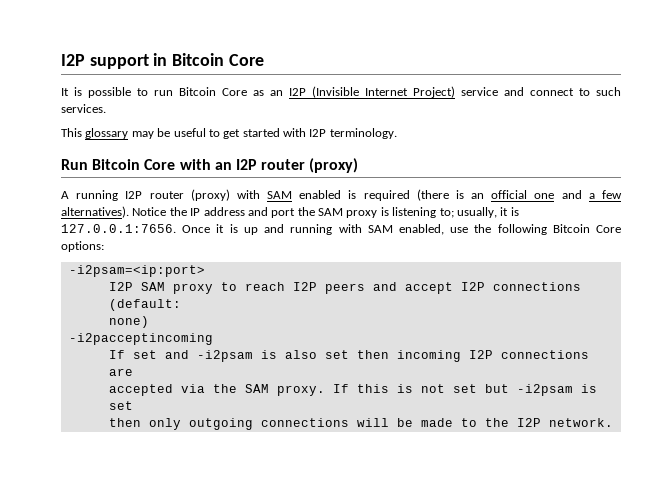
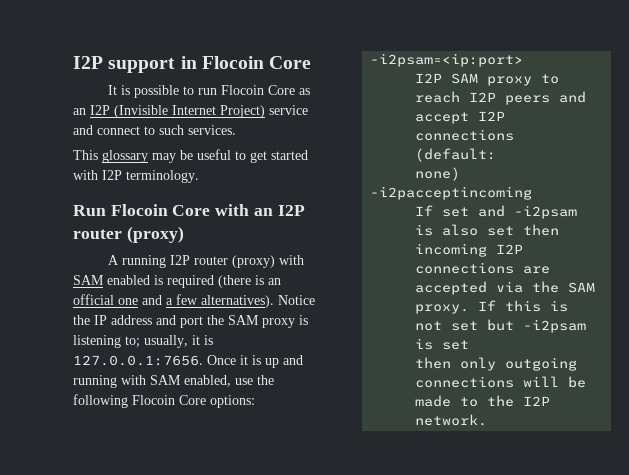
- I2P support in Bitcoin Core
+ I2P support in Flocoin Core
- It is possible to run Bitcoin Core as an I2P (Invisible Internet Project) service and connect to such services.
+ It is possible to run Flocoin Core as an I2P (Invisible Internet Project) service and connect to such services.
- Run Bitcoin Core with an I2P router (proxy)
+ Run Flocoin Core with an I2P router (proxy)
- Notice the IP address and port the SAM proxy is listening to; usually, it is 127.0.0.1:7656. Once it is up and running with SAM enabled, use the following Bitcoin Core options:
+ Notice the IP address and port the SAM proxy is listening to; usually, it is 127.0.0.1:7656. Once it is up and running with SAM enabled, use the following Flocoin Core options:

